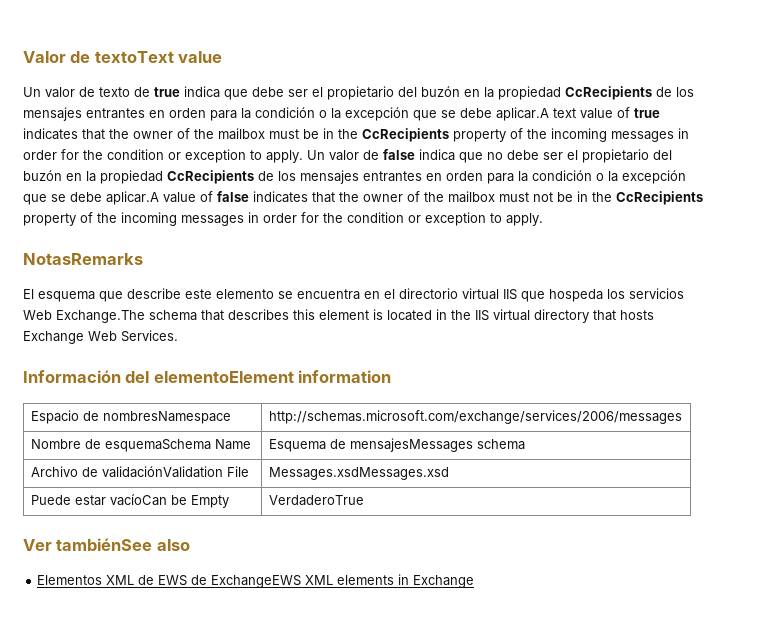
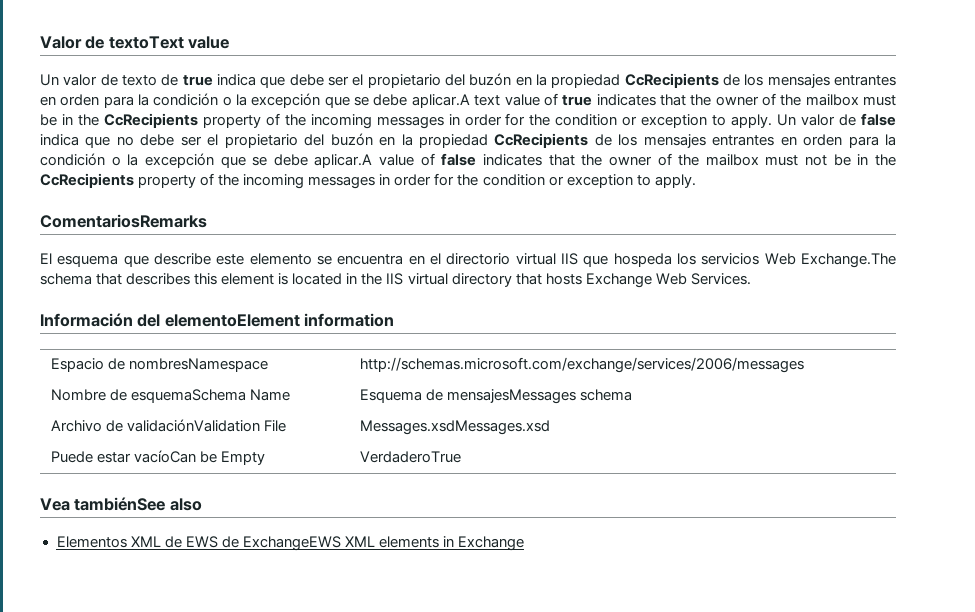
- NotasRemarks
+ ComentariosRemarks
- Ver tambiénSee also
+ Vea tambiénSee also

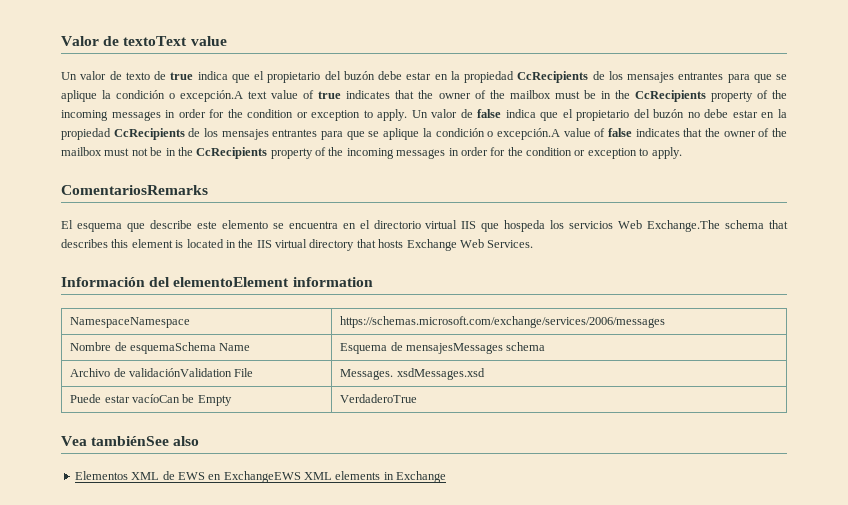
- Un valor de texto de true indica que debe ser el propietario del buzón en la propiedad CcRecipients de los mensajes entrantes en orden para la condición o la excepción que se debe aplicar.A text value of true indicates that the owner of the mailbox must be in the CcRecipients property of the incoming messages in order for the condition or exception to apply.
+ Un valor de texto de true indica que el propietario del buzón debe estar en la propiedad CcRecipients de los mensajes entrantes para que se aplique la condición o excepción.A text value of true indicates that the owner of the mailbox must be in the CcRecipients property of the incoming messages in order for the condition or exception to apply.
- Un valor de false indica que no debe ser el propietario del buzón en la propiedad CcRecipients de los mensajes entrantes en orden para la condición o la excepción que se debe aplicar.A value of false indicates that the owner of the mailbox must not be in the CcRecipients property of the incoming messages in order for the condition or exception to apply.
+ Un valor de false indica que el propietario del buzón no debe estar en la propiedad CcRecipients de los mensajes entrantes para que se aplique la condición o excepción.A value of false indicates that the owner of the mailbox must not be in the CcRecipients property of the incoming messages in order for the condition or exception to apply.
- Espacio de nombresNamespace | http://schemas.microsoft.com/exchange/services/2006/messages
+ NamespaceNamespace | https://schemas.microsoft.com/exchange/services/2006/messages
- Archivo de validaciónValidation File | Messages.xsdMessages.xsd
+ Archivo de validaciónValidation File | Messages. xsdMessages.xsd
- Elementos XML de EWS de ExchangeEWS XML elements in Exchange
+ Elementos XML de EWS en ExchangeEWS XML elements in Exchange

